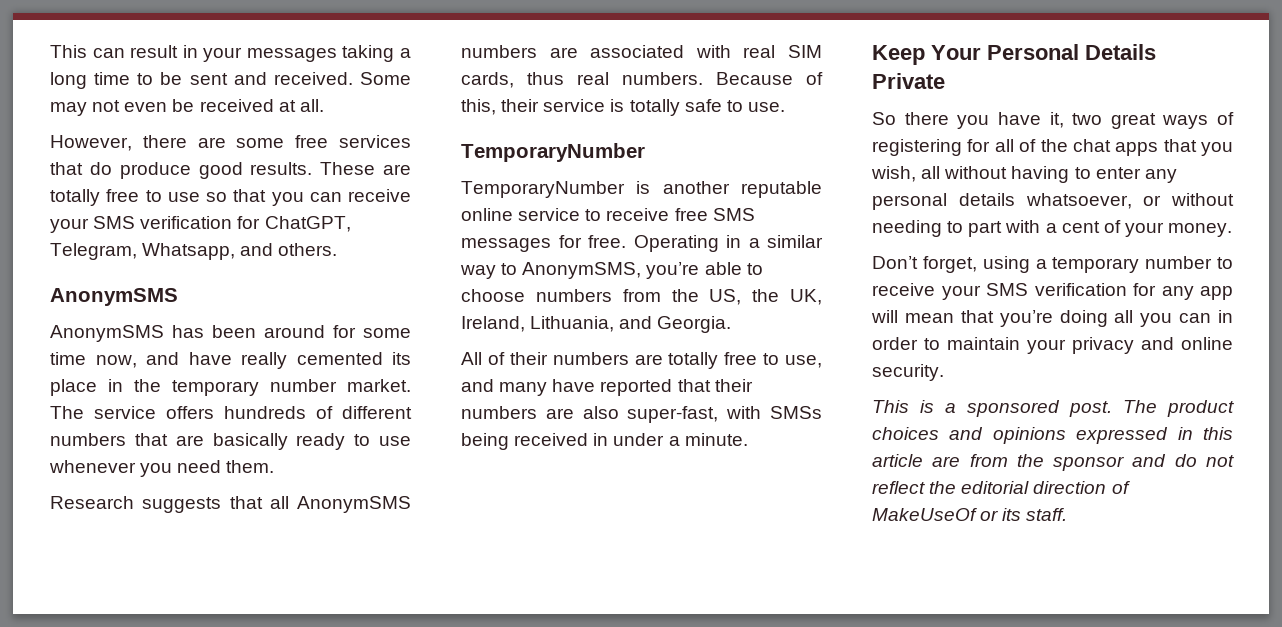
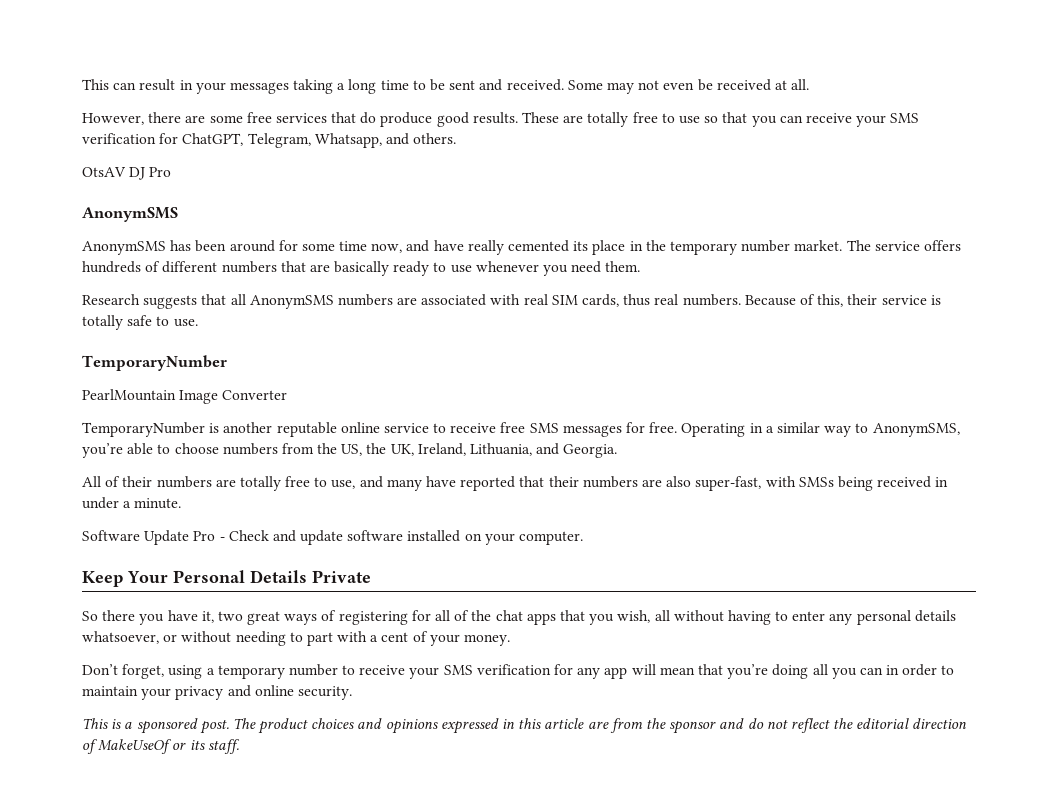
+ OtsAV DJ Pro
+ PearlMountain Image Converter
+ Software Update Pro - Check and update software installed on your computer.

